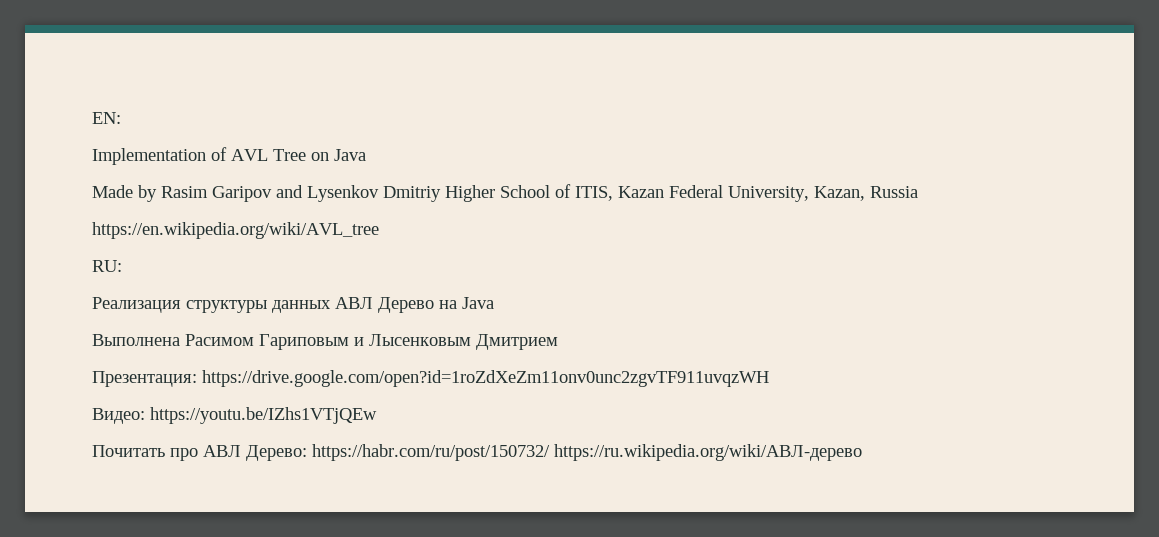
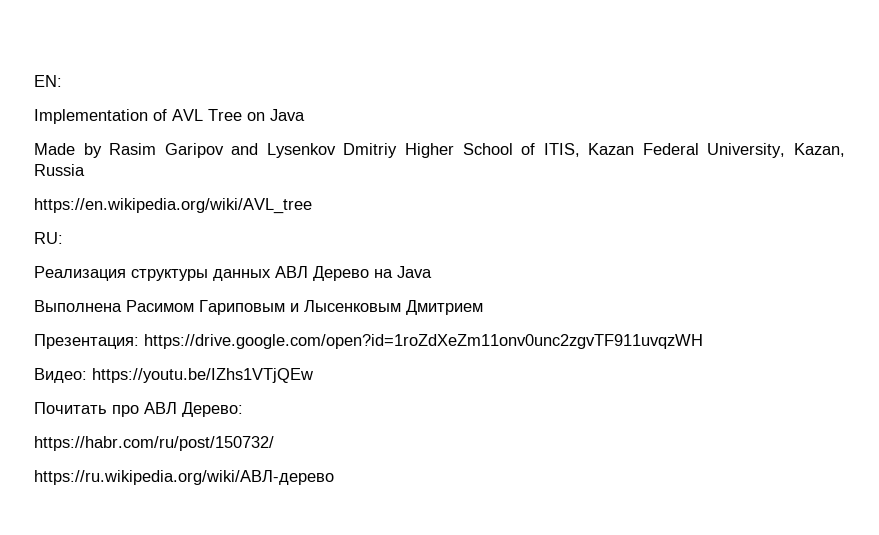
- Почитать про АВЛ Дерево: https://habr.com/ru/post/150732/ https://ru.wikipedia.org/wiki/АВЛ-дерево
+ Почитать про АВЛ Дерево:
+ https://habr.com/ru/post/150732/
+ https://ru.wikipedia.org/wiki/АВЛ-дерево

